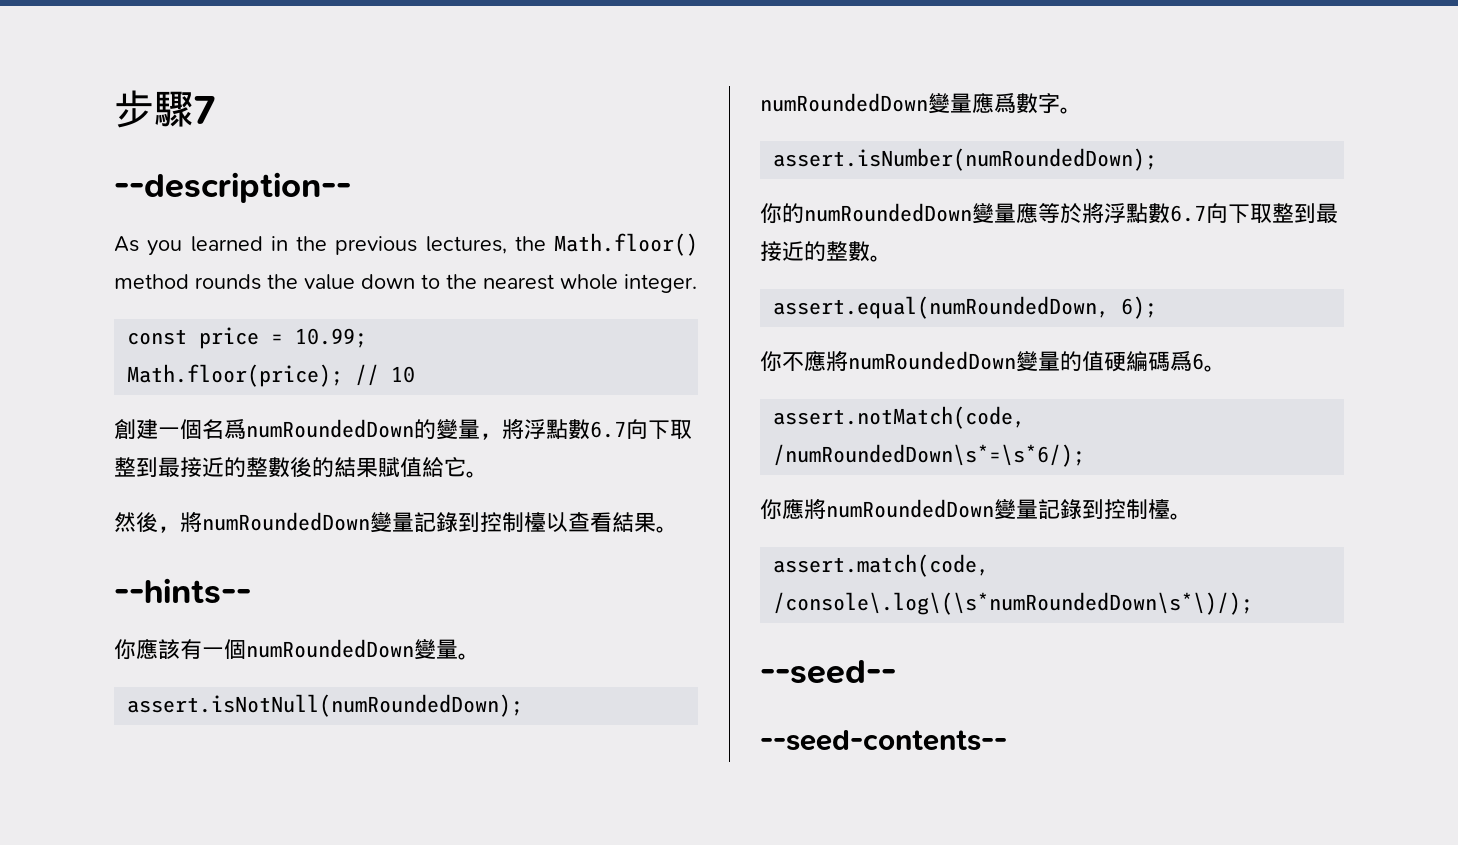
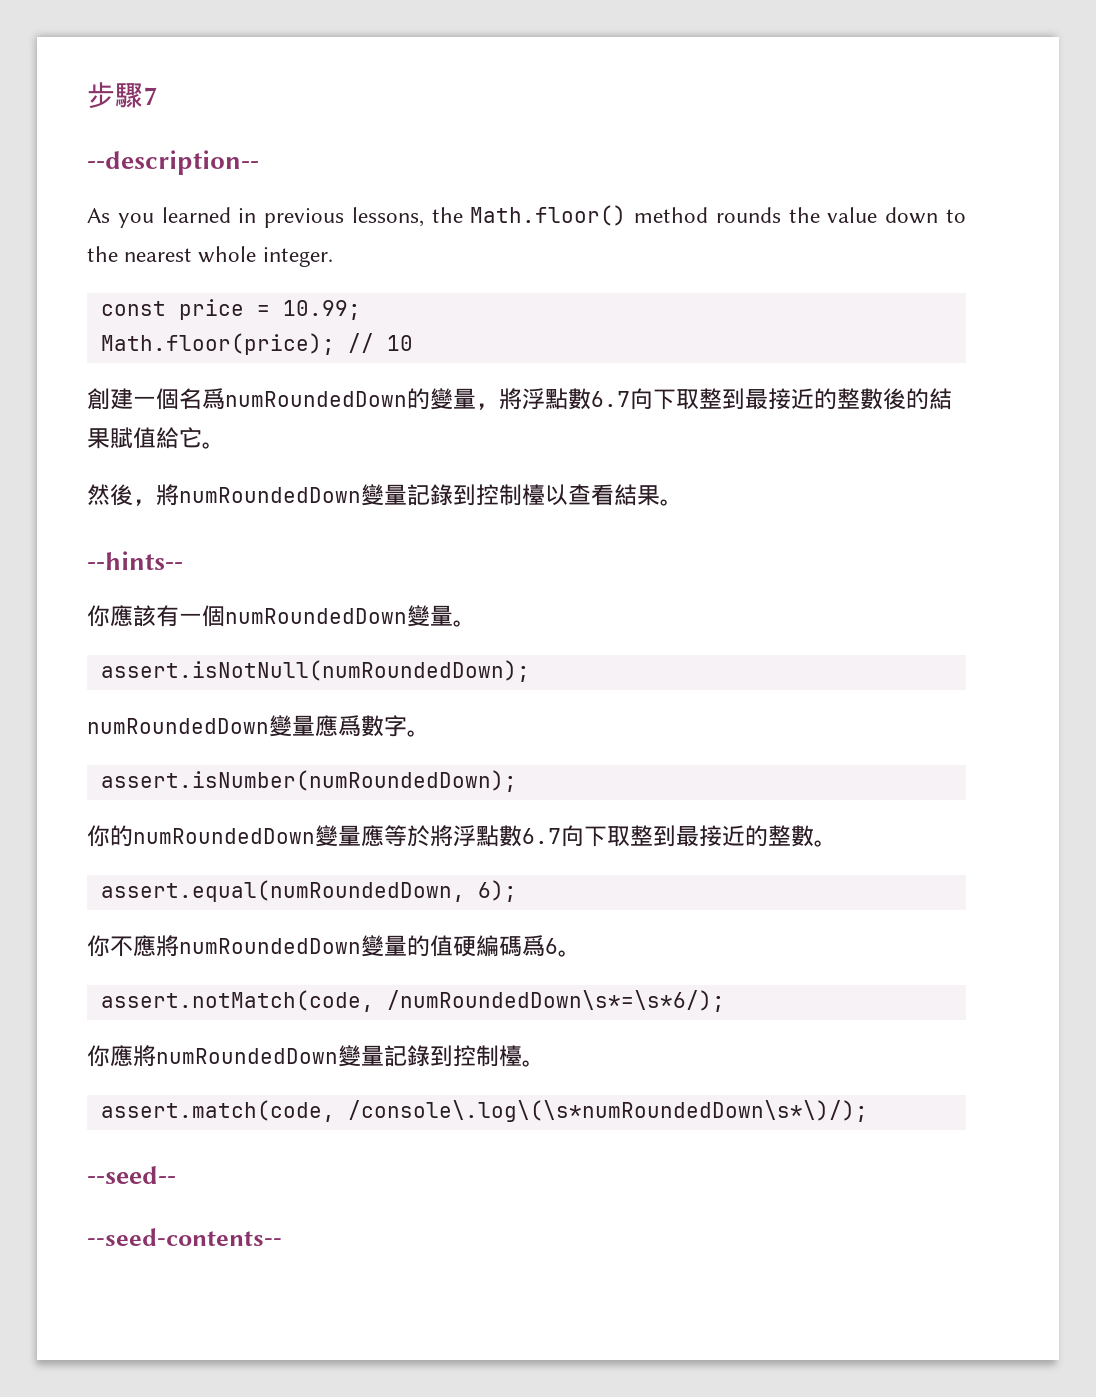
- As you learned in the previous lectures, the Math.floor() method rounds the value down to the nearest whole integer.
+ As you learned in previous lessons, the Math.floor() method rounds the value down to the nearest whole integer.

